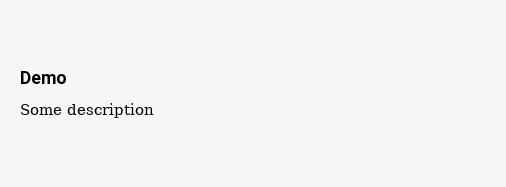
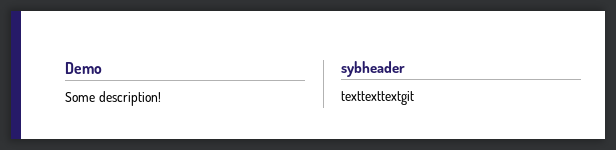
- Some description
+ Some description!
+ sybheader
+ texttexttextgit

